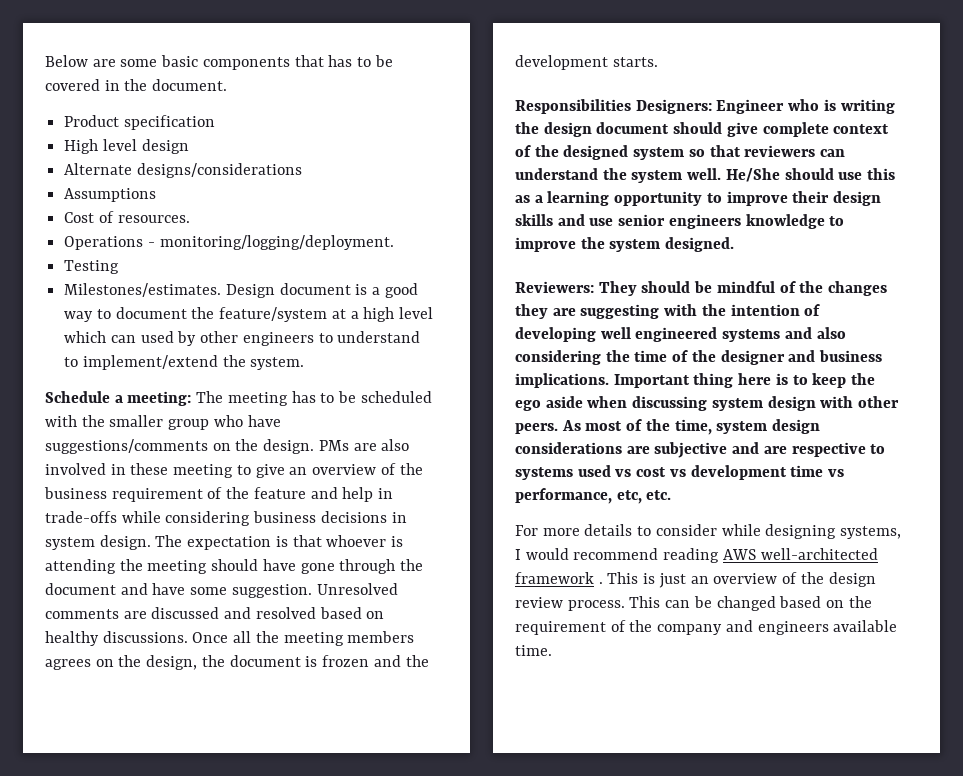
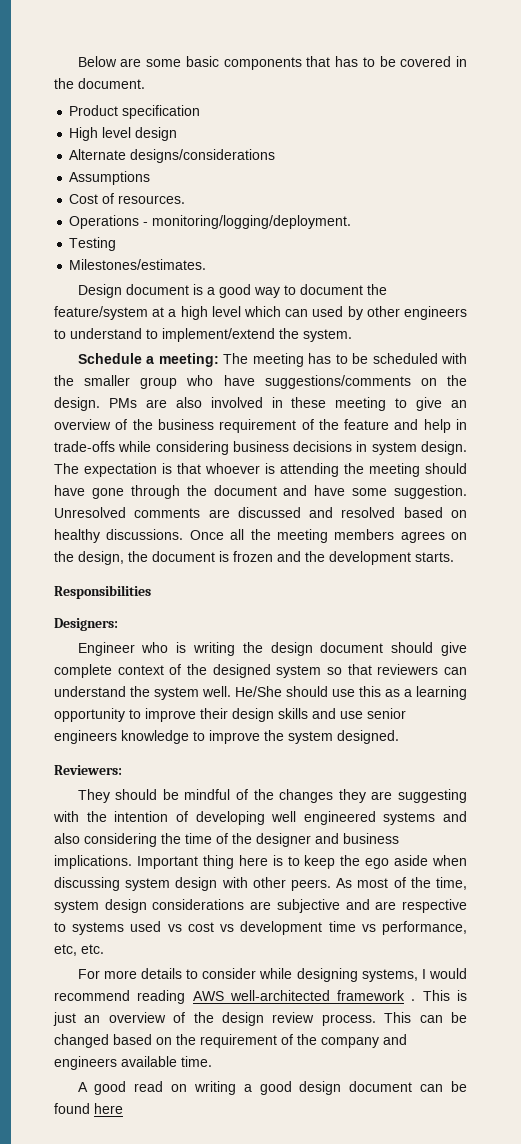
- Milestones/estimates. Design document is a good way to document the feature/system at a high level which can used by other engineers to understand to implement/extend the system.
+ Milestones/estimates.
+ Design document is a good way to document the feature/system at a high level which can used by other engineers to understand to implement/extend the system.
- Responsibilities Designers: Engineer who is writing the design document should give complete context of the designed system so that reviewers can understand the system well.
+ Responsibilities
+ Designers:
+ Engineer who is writing the design document should give complete context of the designed system so that reviewers can understand the system well.
- Reviewers: They should be mindful of the changes they are suggesting with the intention of developing well engineered systems and also considering the time of the designer and business implications.
+ Reviewers:
+ They should be mindful of the changes they are suggesting with the intention of developing well engineered systems and also considering the time of the designer and business implications.
+ A good read on writing a good design document can be found here

